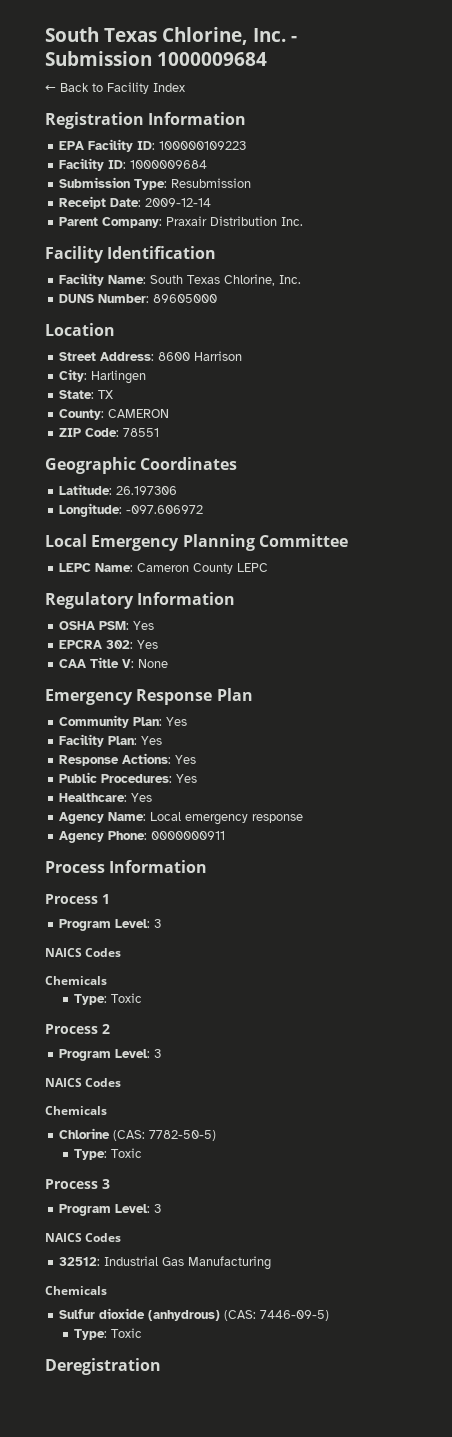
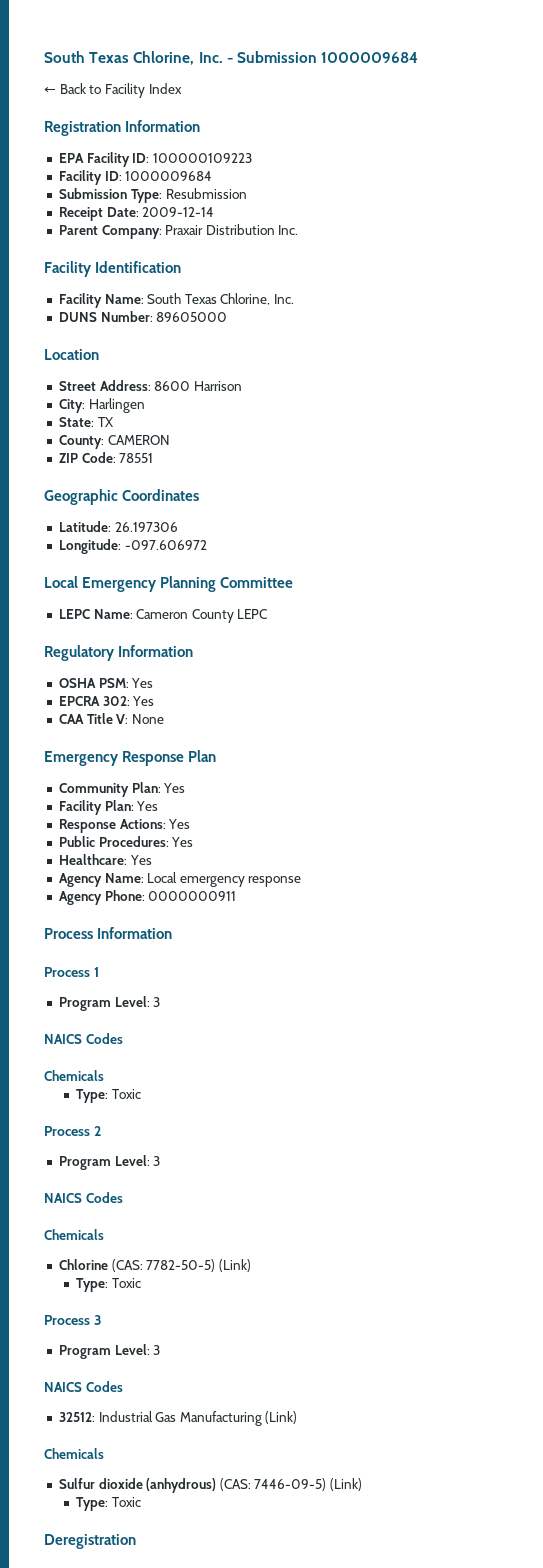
- Chlorine (CAS: 7782-50-5)
+ Chlorine (CAS: 7782-50-5) (Link)
- 32512: Industrial Gas Manufacturing
+ 32512: Industrial Gas Manufacturing (Link)
- Sulfur dioxide (anhydrous) (CAS: 7446-09-5)
+ Sulfur dioxide (anhydrous) (CAS: 7446-09-5) (Link)

